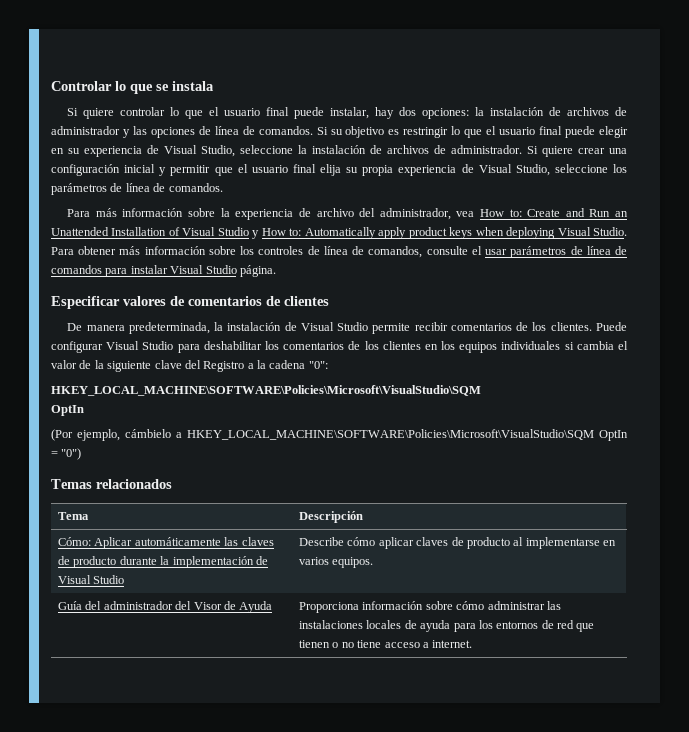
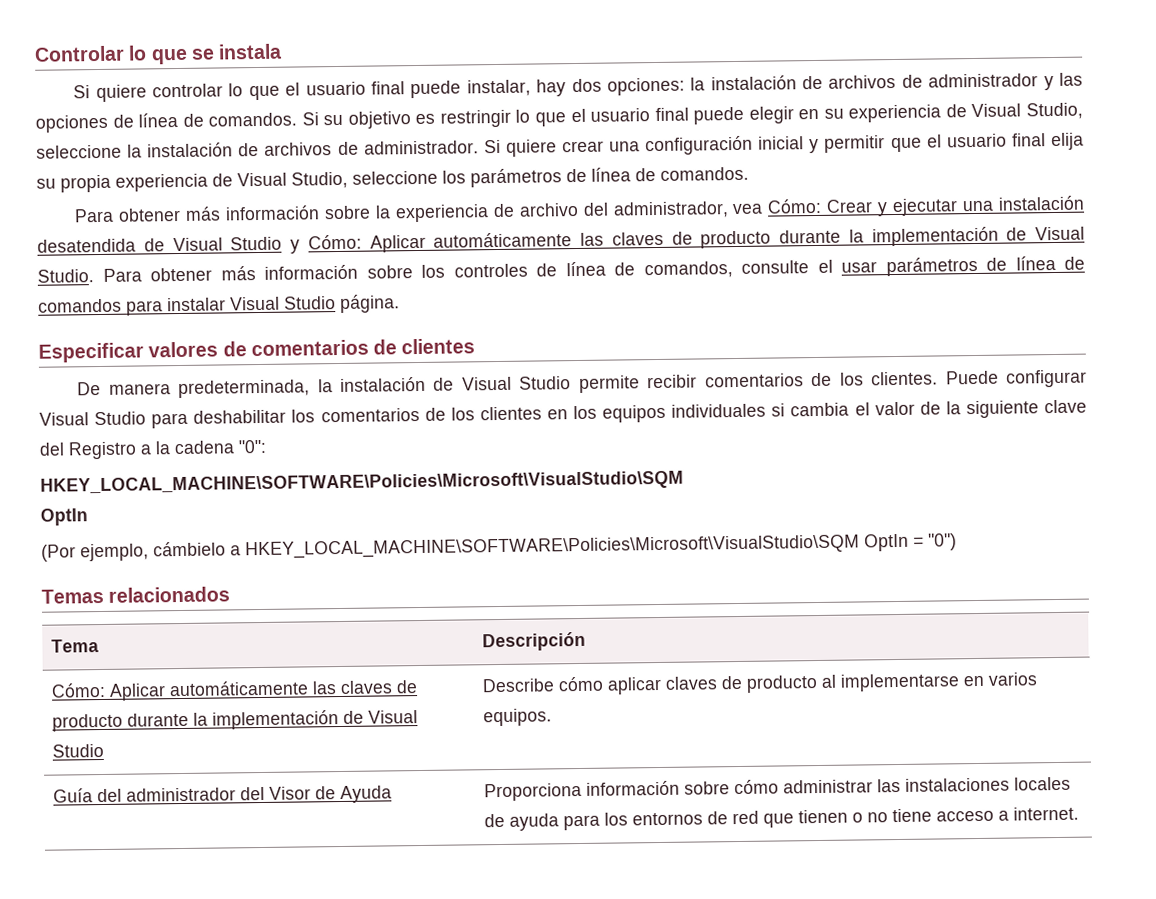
- Para más información sobre la experiencia de archivo del administrador, vea How to: Create and Run an Unattended Installation of Visual Studio y How to: Automatically apply product keys when deploying Visual Studio.
+ Para obtener más información sobre la experiencia de archivo del administrador, vea Cómo: Crear y ejecutar una instalación desatendida de Visual Studio y Cómo: Aplicar automáticamente las claves de producto durante la implementación de Visual Studio.

